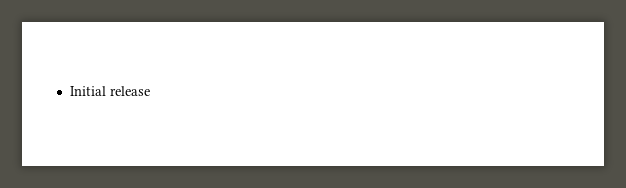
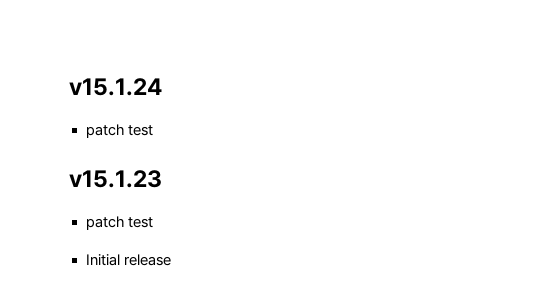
+ v15.1.24
+ patch test
+ v15.1.23
+ patch test

